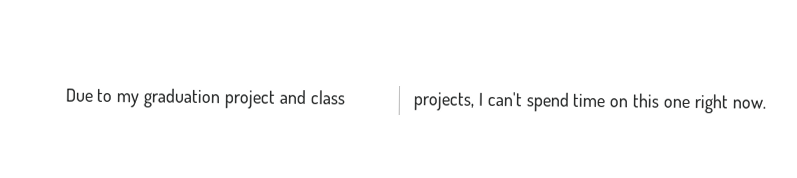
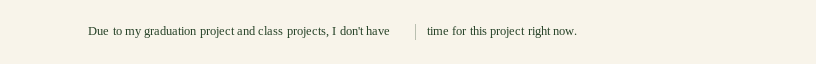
- Due to my graduation project and class projects, I can't spend time on this one right now.
+ Due to my graduation project and class projects, I don't have time for this project right now.

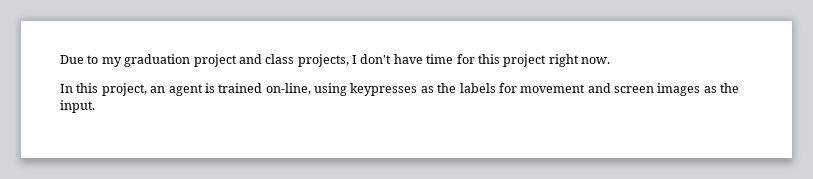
+ In this project, an agent is trained on-line, using keypresses as the labels for movement and screen images as the input.

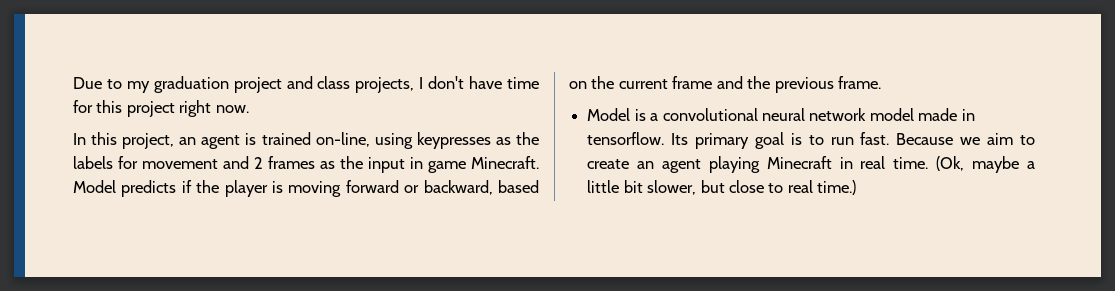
- In this project, an agent is trained on-line, using keypresses as the labels for movement and screen images as the input.
+ In this project, an agent is trained on-line, using keypresses as the labels for movement and 2 frames as the input in game Minecraft. Model predicts if the player is moving forward or backward, based on the current frame and the previous frame.
+ Model is a convolutional neural network model made in tensorflow. Its primary goal is to run fast. Because we aim to create an agent playing Minecraft in real time. (Ok, maybe a little bit slower, but close to real time.)

